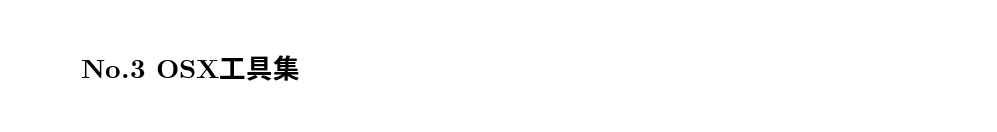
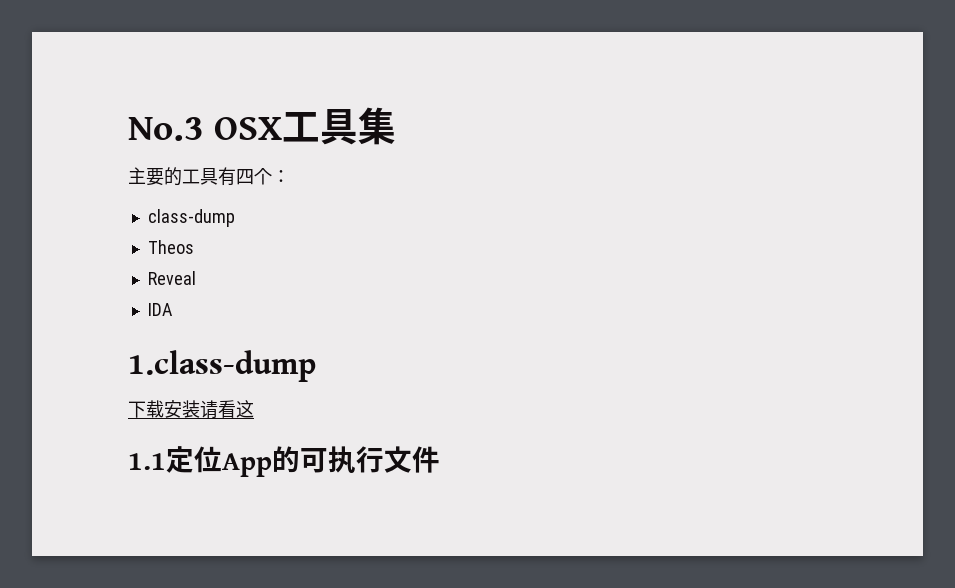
+ 主要的工具有四个：
+ class-dump
+ Theos
+ Reveal
+ IDA
+ 1.class-dump
+ 下载安装请看这
+ 1.1定位App的可执行文件

